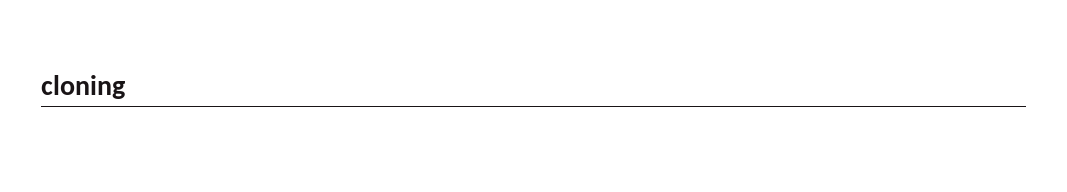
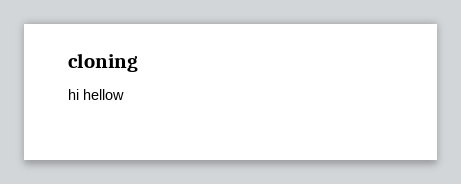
+ hi hellow

